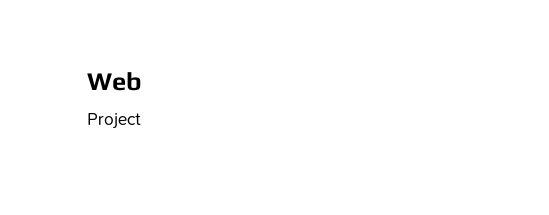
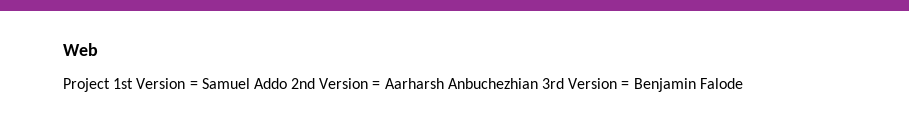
- Project
+ Project 1st Version = Samuel Addo 2nd Version = Aarharsh Anbuchezhian 3rd Version = Benjamin Falode

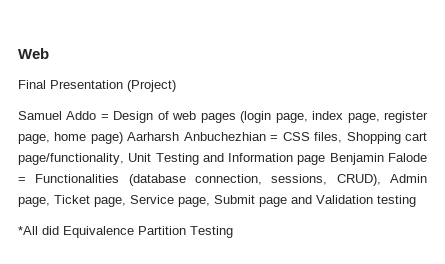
- Project 1st Version = Samuel Addo 2nd Version = Aarharsh Anbuchezhian 3rd Version = Benjamin Falode
+ Final Presentation (Project)
+ Samuel Addo = Design of web pages (login page, index page, register page, home page) Aarharsh Anbuchezhian = CSS files, Shopping cart page/functionality, Unit Testing and Information page Benjamin Falode = Functionalities (database connection, sessions, CRUD), Admin page, Ticket page, Service page, Submit page and Validation testing
+ *All did Equivalence Partition Testing

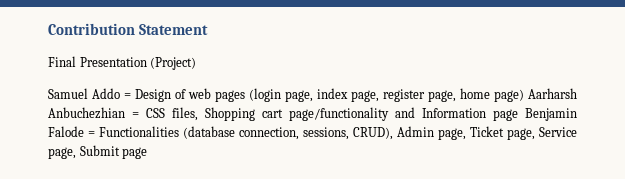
- Web
+ Contribution Statement
- Samuel Addo = Design of web pages (login page, index page, register page, home page) Aarharsh Anbuchezhian = CSS files, Shopping cart page/functionality, Unit Testing and Information page Benjamin Falode = Functionalities (database connection, sessions, CRUD), Admin page, Ticket page, Service page, Submit page and Validation testing
- *All did Equivalence Partition Testing
+ Samuel Addo = Design of web pages (login page, index page, register page, home page) Aarharsh Anbuchezhian = CSS files, Shopping cart page/functionality and Information page Benjamin Falode = Functionalities (database connection, sessions, CRUD), Admin page, Ticket page, Service page, Submit page

